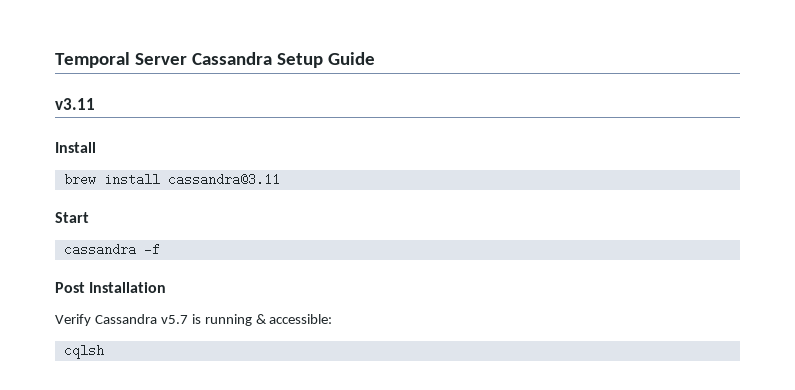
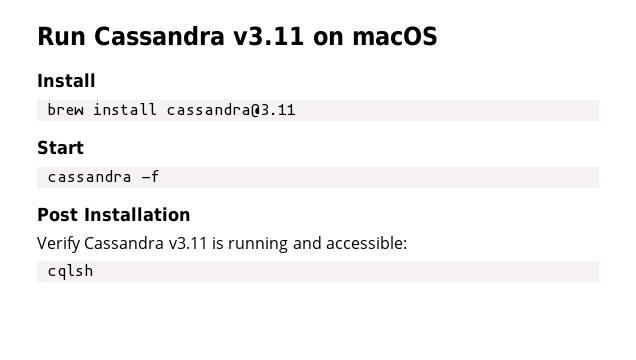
- Temporal Server Cassandra Setup Guide
- v3.11
+ Run Cassandra v3.11 on macOS
- Verify Cassandra v5.7 is running & accessible:
+ Verify Cassandra v3.11 is running and accessible:

